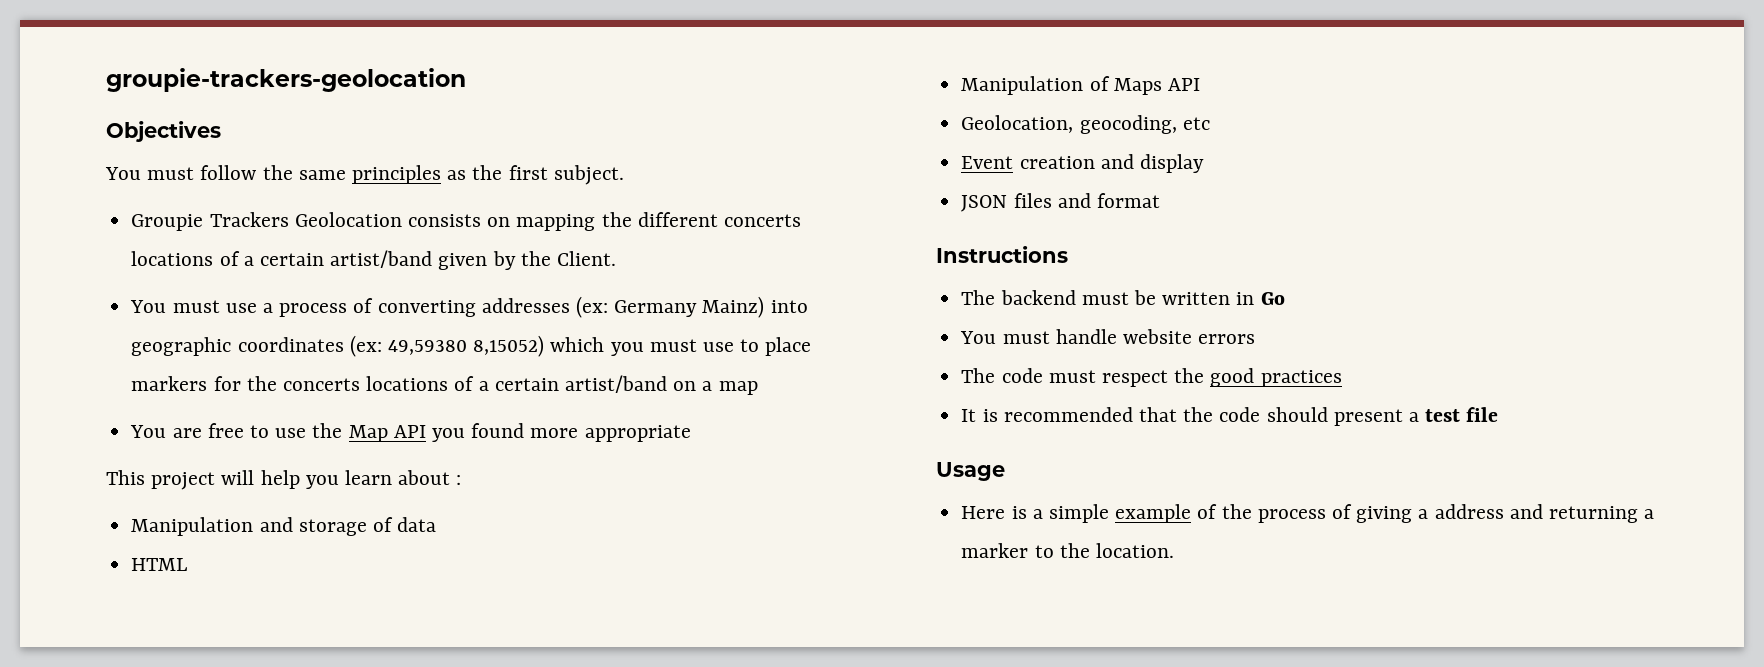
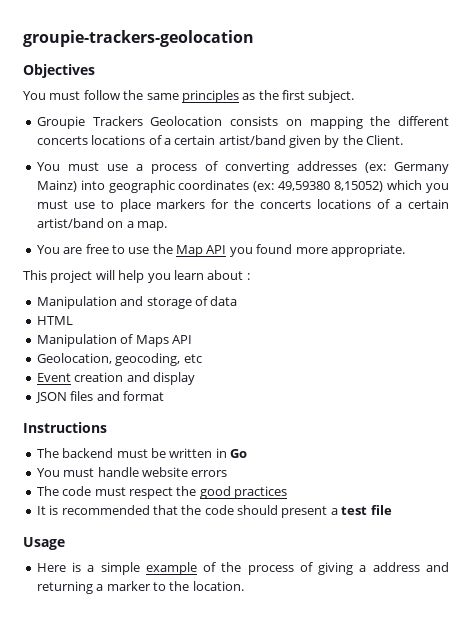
- You must use a process of converting addresses (ex: Germany Mainz) into geographic coordinates (ex: 49,59380 8,15052) which you must use to place markers for the concerts locations of a certain artist/band on a map
+ You must use a process of converting addresses (ex: Germany Mainz) into geographic coordinates (ex: 49,59380 8,15052) which you must use to place markers for the concerts locations of a certain artist/band on a map.
- You are free to use the Map API you found more appropriate
+ You are free to use the Map API you found more appropriate.

